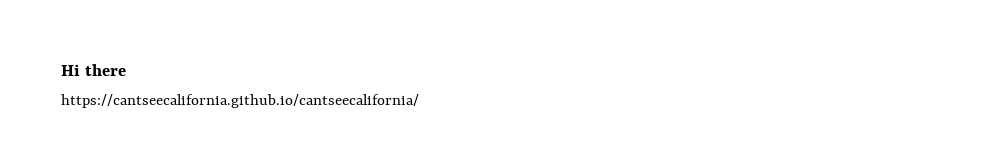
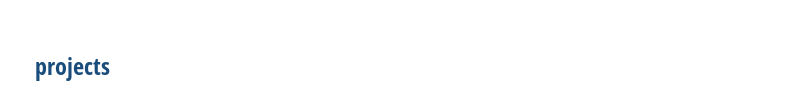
- Hi there
- https://cantseecalifornia.github.io/cantseecalifornia/
+ projects

